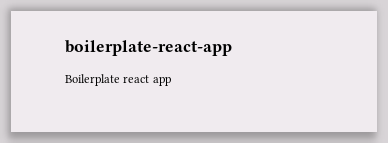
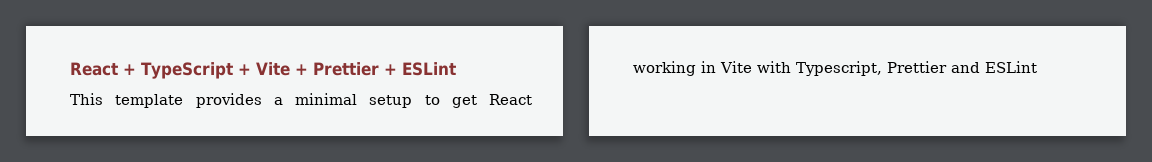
- boilerplate-react-app
- Boilerplate react app
+ React + TypeScript + Vite + Prettier + ESLint
+ This template provides a minimal setup to get React working in Vite with Typescript, Prettier and ESLint

